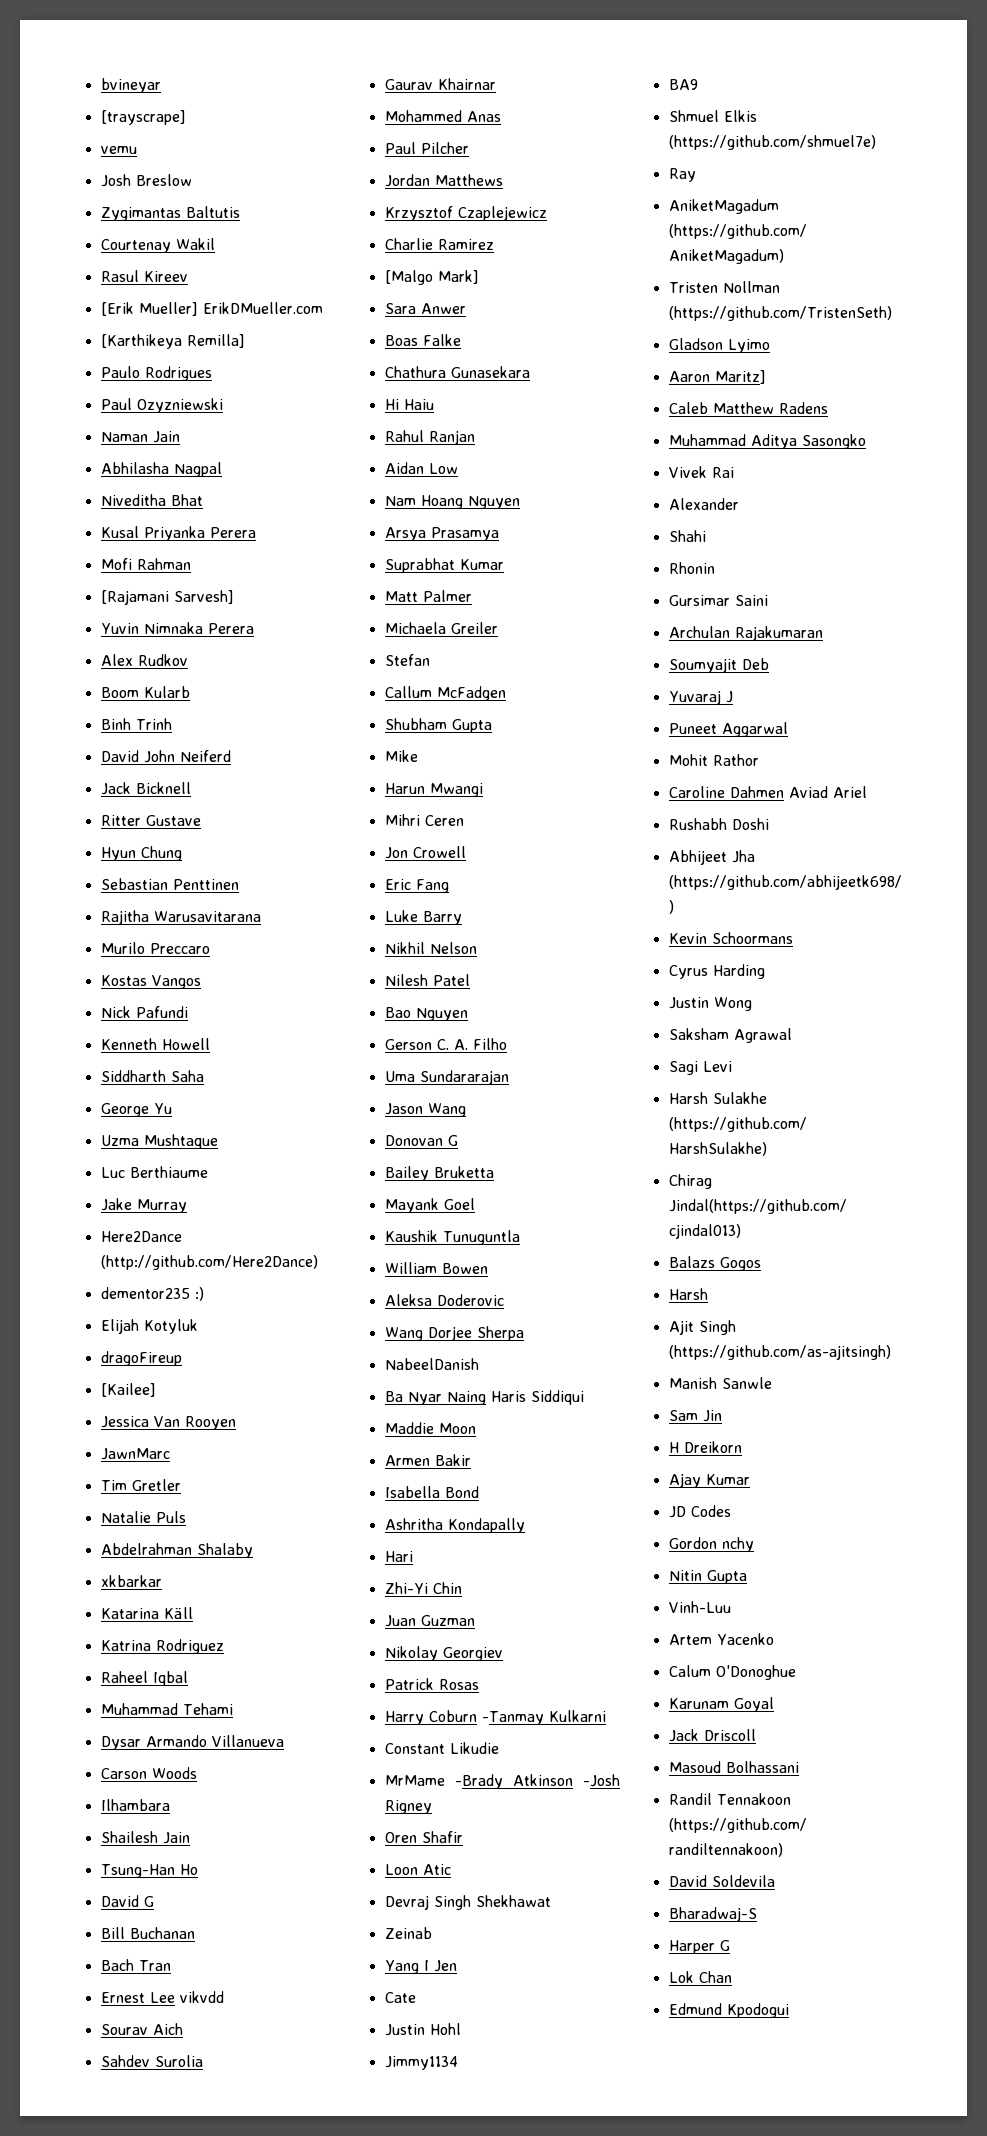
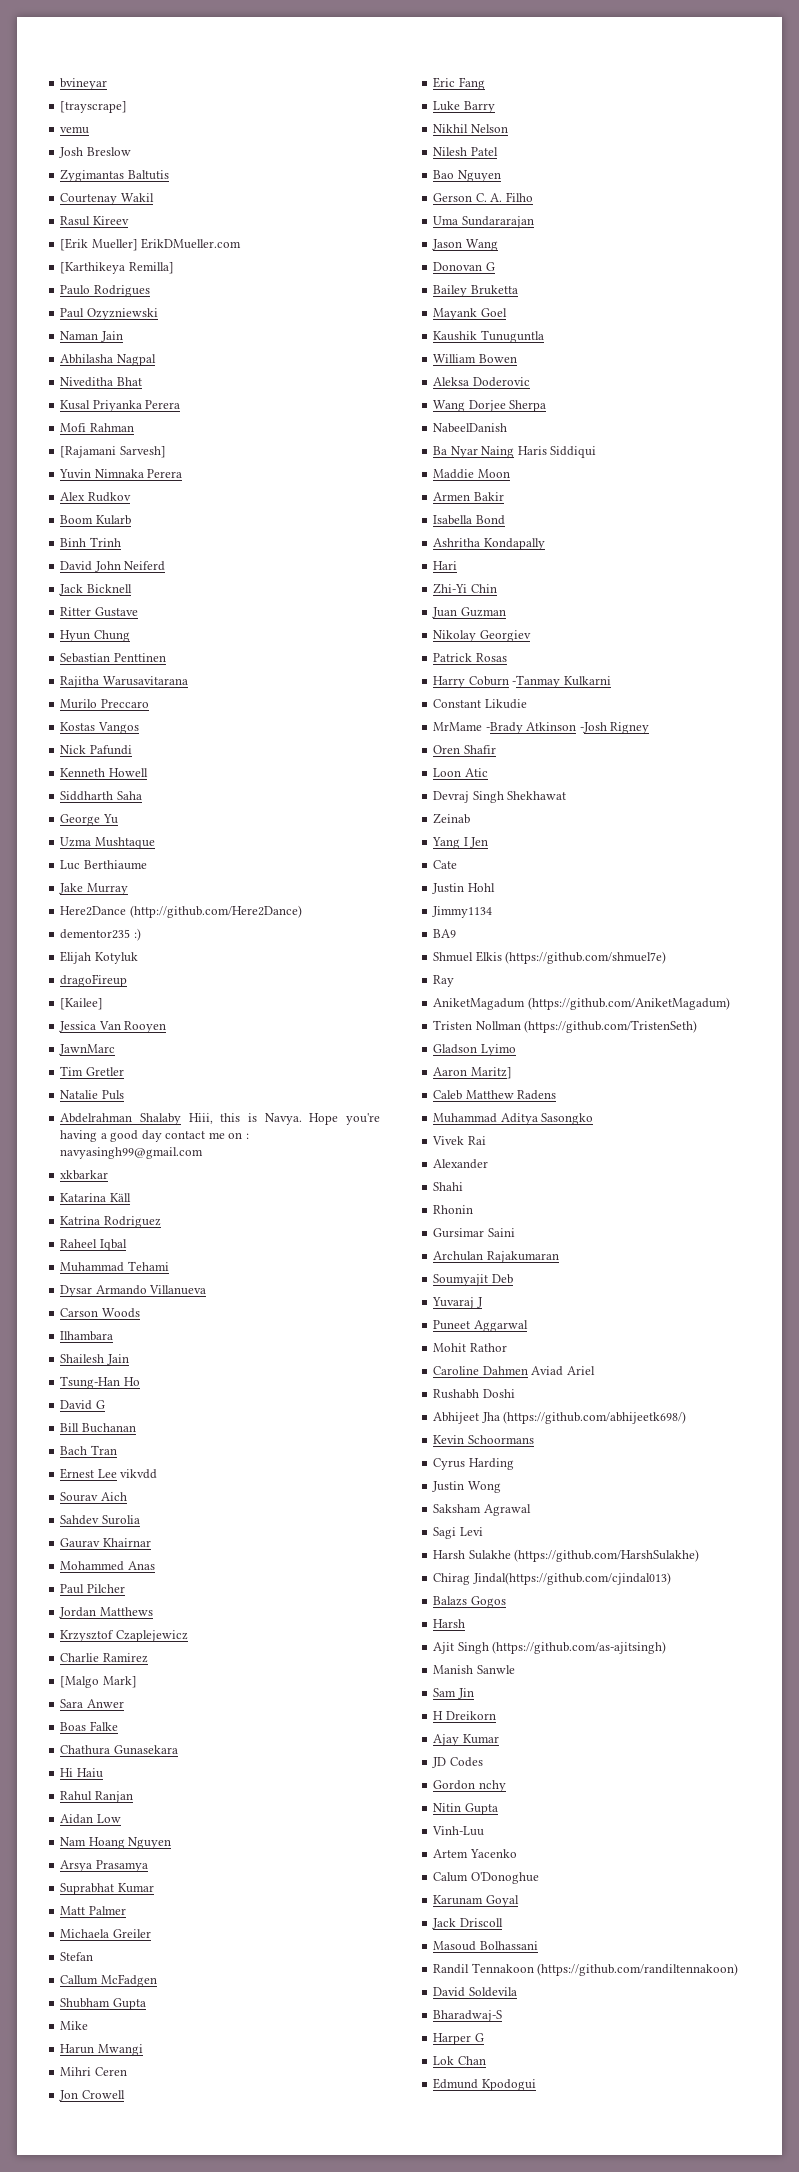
- Abdelrahman Shalaby
+ Abdelrahman Shalaby Hiii, this is Navya. Hope you're having a good day contact me on : navyasingh99@gmail.com

